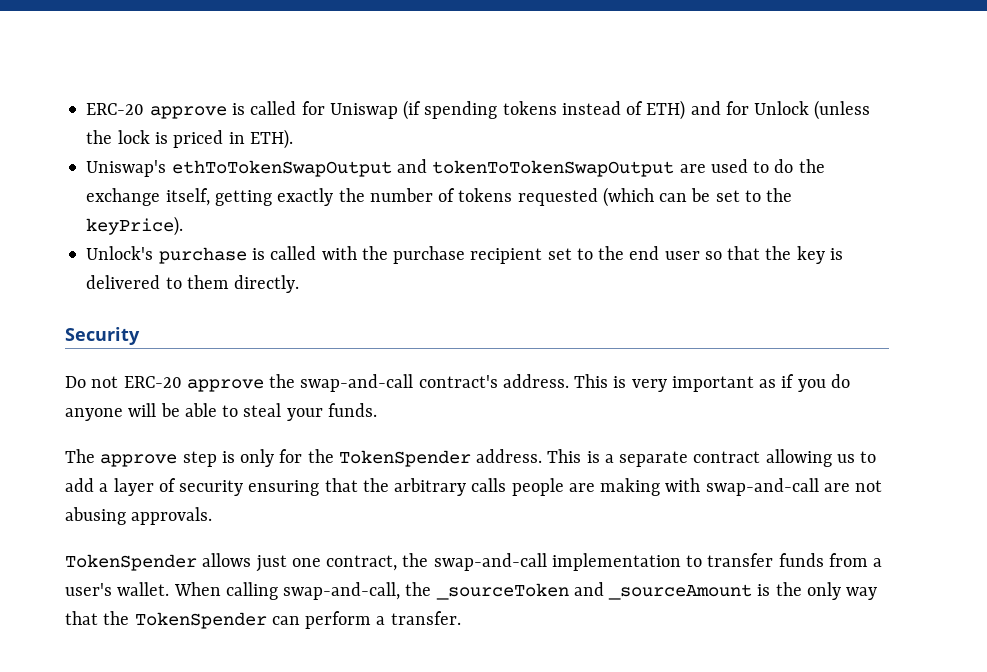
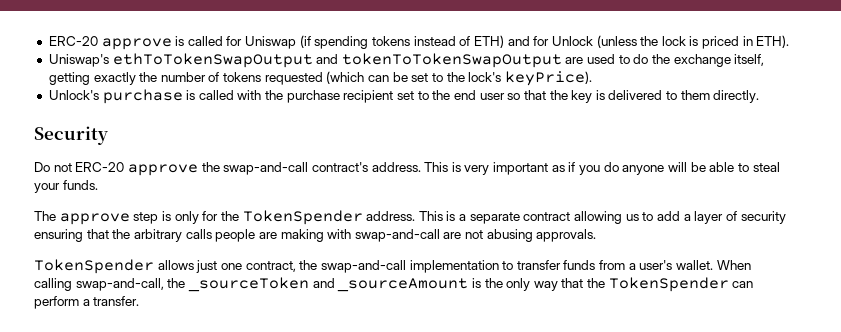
- Uniswap's ethToTokenSwapOutput and tokenToTokenSwapOutput are used to do the exchange itself, getting exactly the number of tokens requested (which can be set to the keyPrice).
+ Uniswap's ethToTokenSwapOutput and tokenToTokenSwapOutput are used to do the exchange itself, getting exactly the number of tokens requested (which can be set to the lock's keyPrice).

